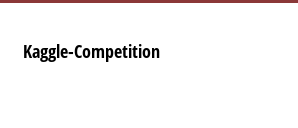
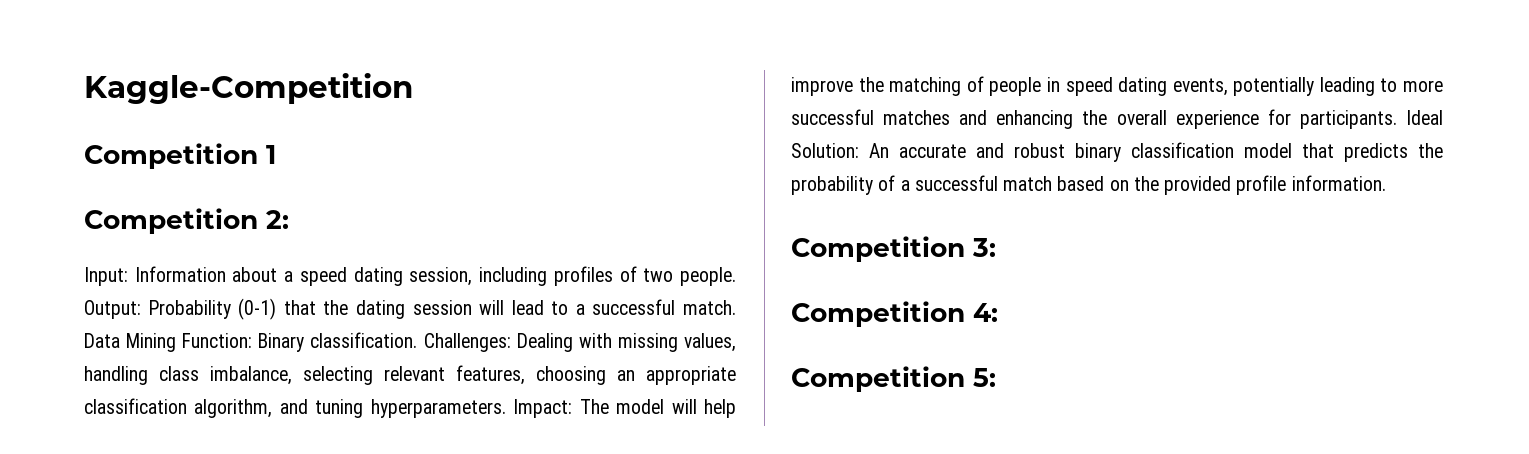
+ Competition 1
+ Competition 2:
+ Input: Information about a speed dating session, including profiles of two people. Output: Probability (0-1) that the dating session will lead to a successful match. Data Mining Function: Binary classification. Challenges: Dealing with missing values, handling class imbalance, selecting relevant features, choosing an appropriate classification algorithm, and tuning hyperparameters. Impact: The model will help improve the matching of people in speed dating events, potentially leading to more successful matches and enhancing the overall experience for participants. Ideal Solution: An accurate and robust binary classification model that predicts the probability of a successful match based on the provided profile information.
+ Competition 3:
+ Competition 4:
+ Competition 5:

